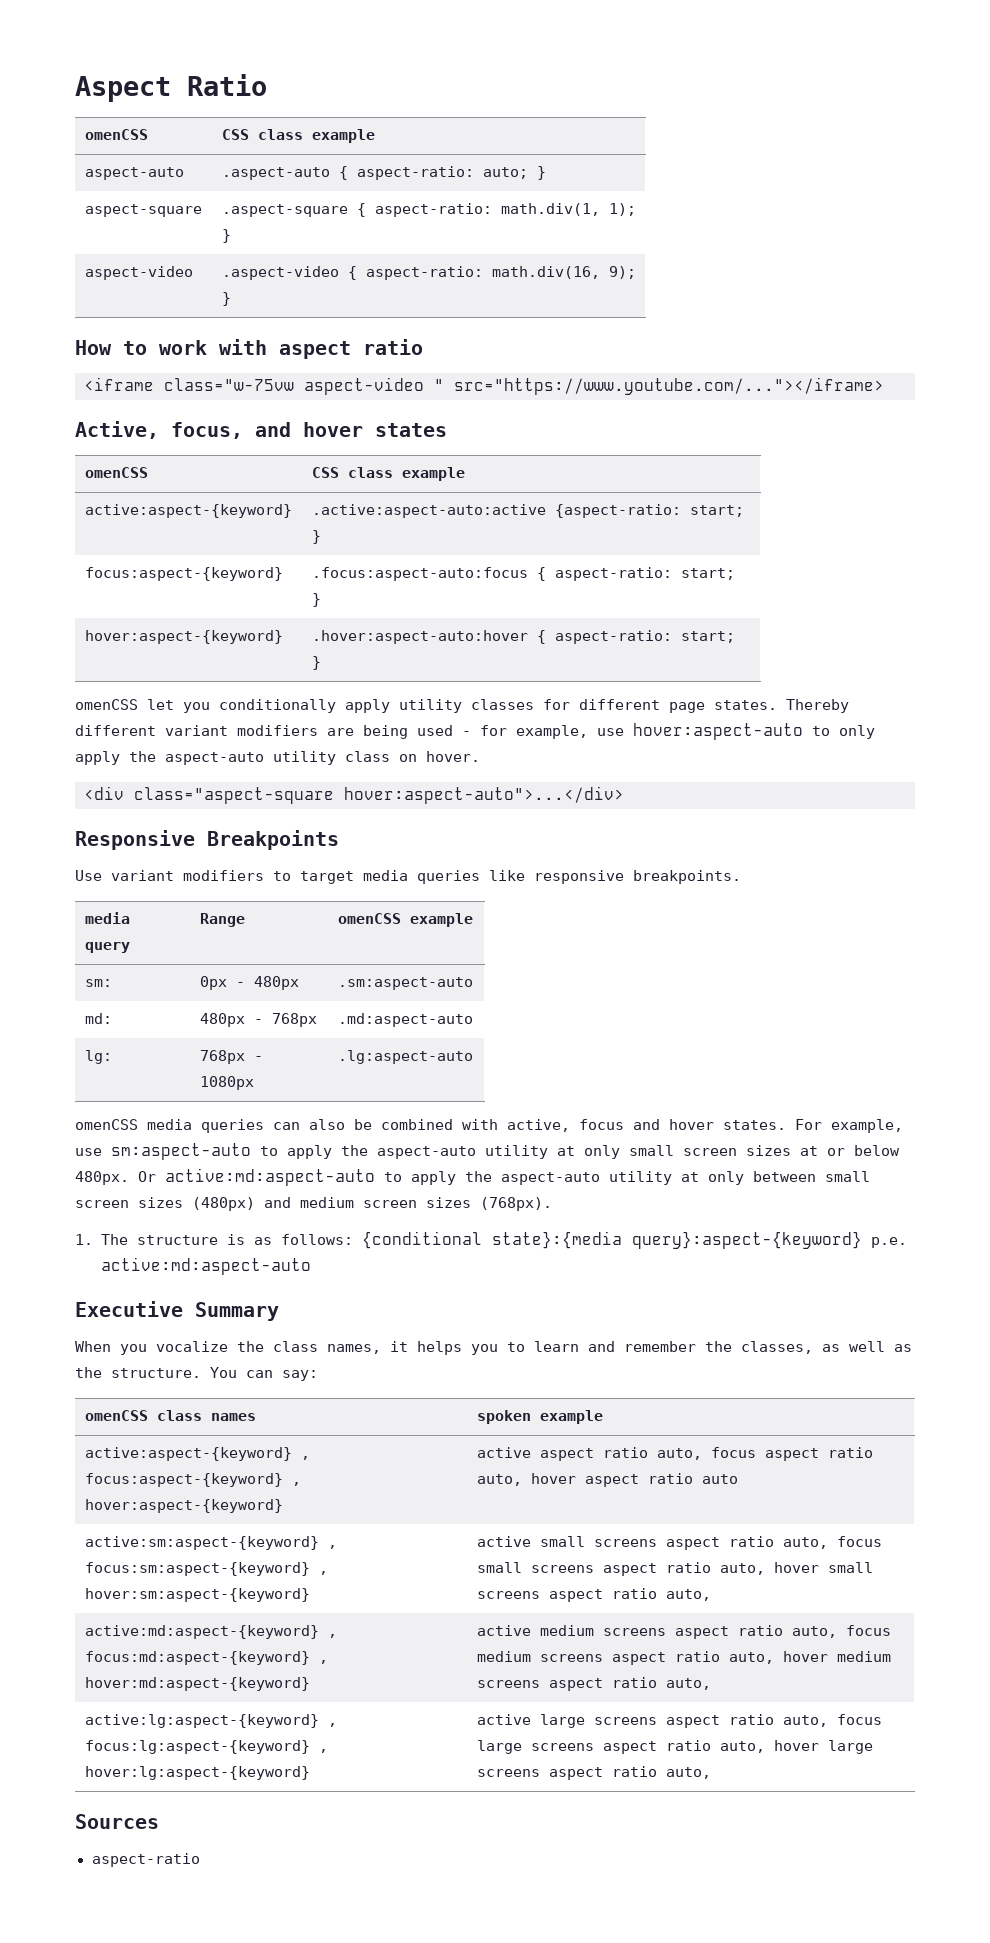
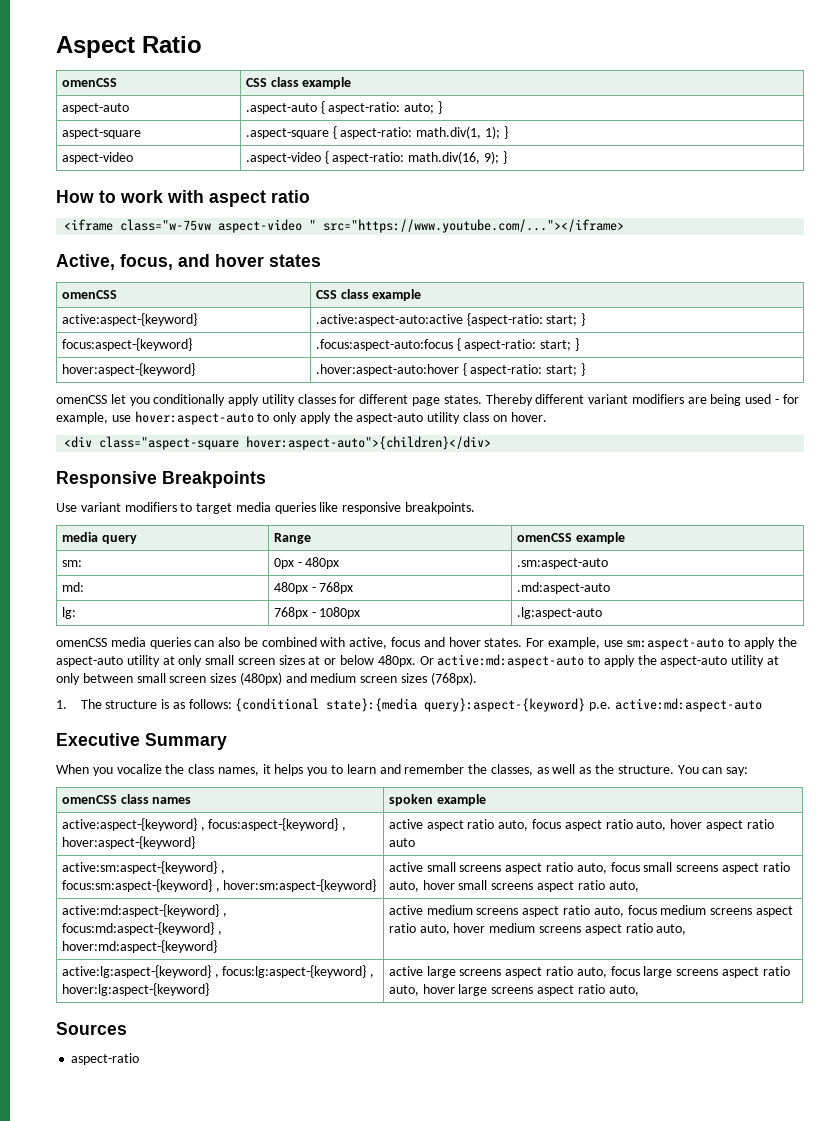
- <div class="aspect-square hover:aspect-auto">...</div>
+ <div class="aspect-square hover:aspect-auto">{children}</div>

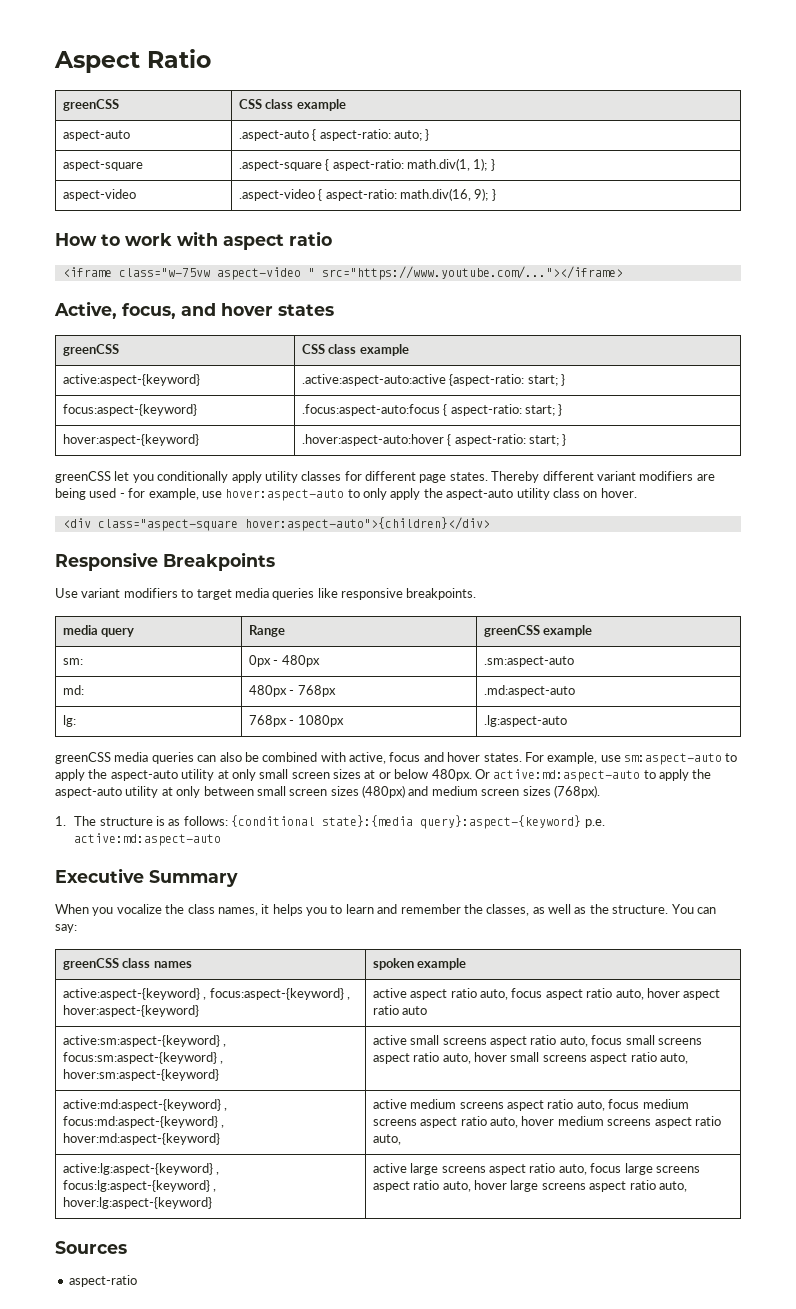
  Aspect Ratio
- omenCSS | CSS class example
+ greenCSS | CSS class example
  Active, focus, and hover states
- omenCSS | CSS class example
+ greenCSS | CSS class example
- omenCSS let you conditionally apply utility classes for different page states.
+ greenCSS let you conditionally apply utility classes for different page states.
- media query | Range | omenCSS example
+ media query | Range | greenCSS example
- omenCSS media queries can also be combined with active, focus and hover states.
+ greenCSS media queries can also be combined with active, focus and hover states.
- omenCSS class names | spoken example
+ greenCSS class names | spoken example

